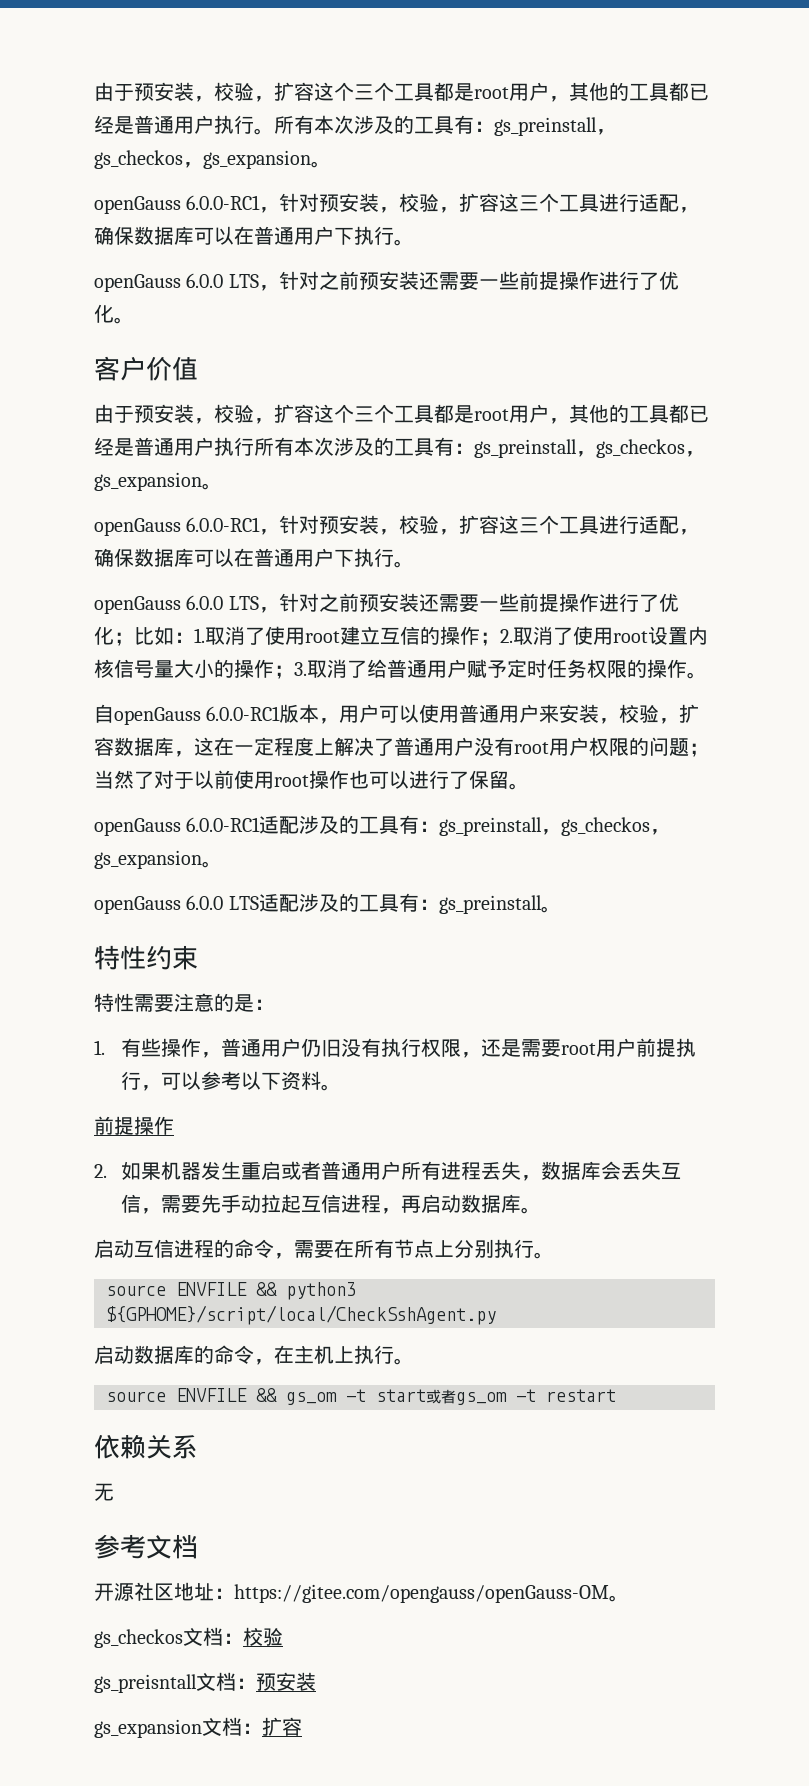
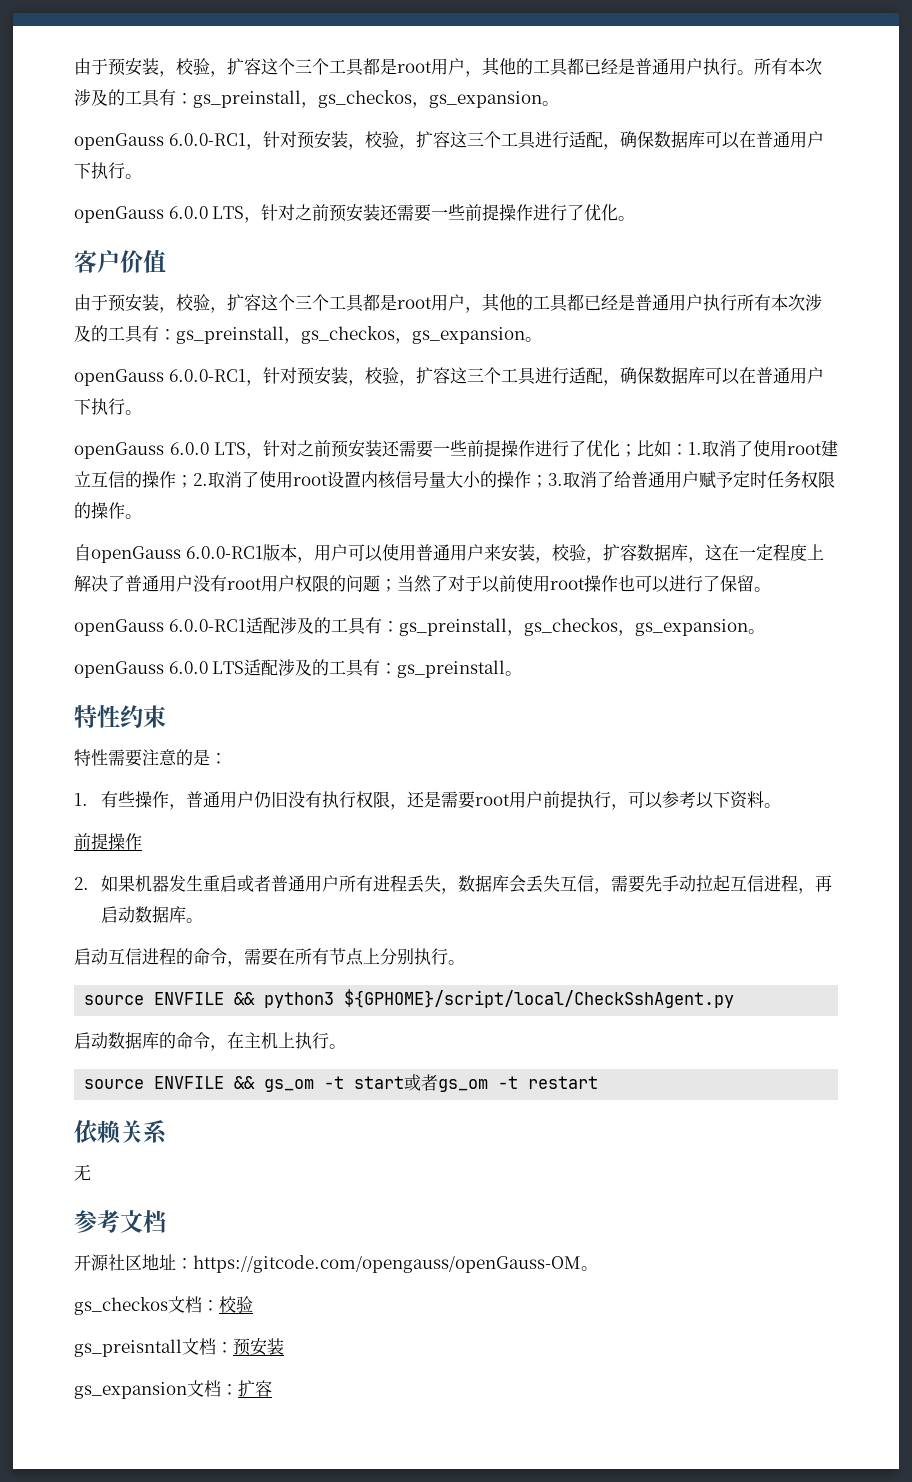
- 开源社区地址：https://gitee.com/opengauss/openGauss-OM。
+ 开源社区地址：https://gitcode.com/opengauss/openGauss-OM。

